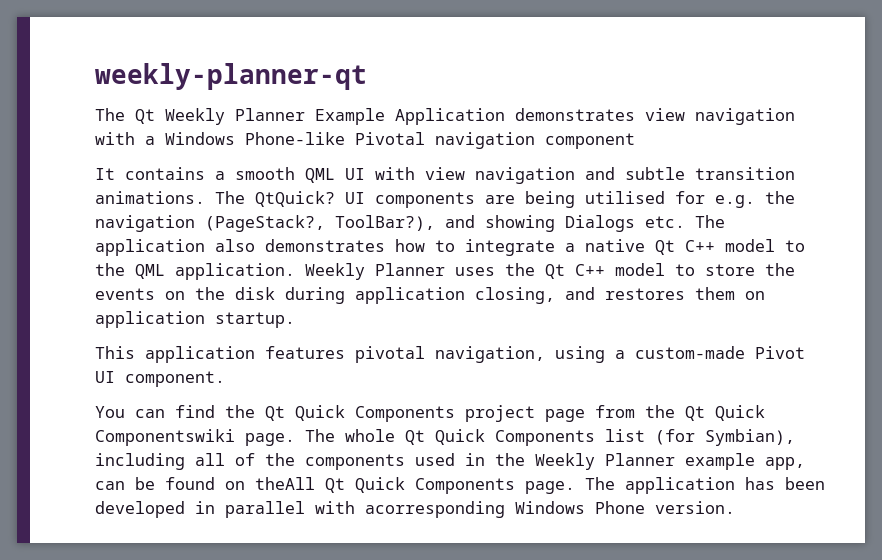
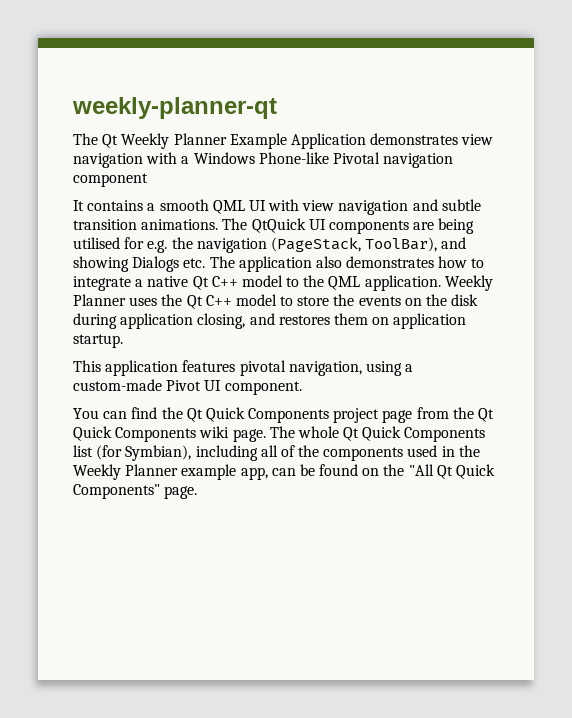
- The QtQuick? UI components are being utilised for e.g. the navigation (PageStack?, ToolBar?), and showing Dialogs etc. The application also demonstrates how to integrate a native Qt C++ model to the QML application.
+ The QtQuick UI components are being utilised for e.g. the navigation (PageStack, ToolBar), and showing Dialogs etc. The application also demonstrates how to integrate a native Qt C++ model to the QML application.
- You can find the Qt Quick Components project page from the Qt Quick Componentswiki page.
+ You can find the Qt Quick Components project page from the Qt Quick Components wiki page.
- The whole Qt Quick Components list (for Symbian), including all of the components used in the Weekly Planner example app, can be found on theAll Qt Quick Components page. The application has been developed in parallel with acorresponding Windows Phone version.
+ The whole Qt Quick Components list (for Symbian), including all of the components used in the Weekly Planner example app, can be found on the "All Qt Quick Components" page.

